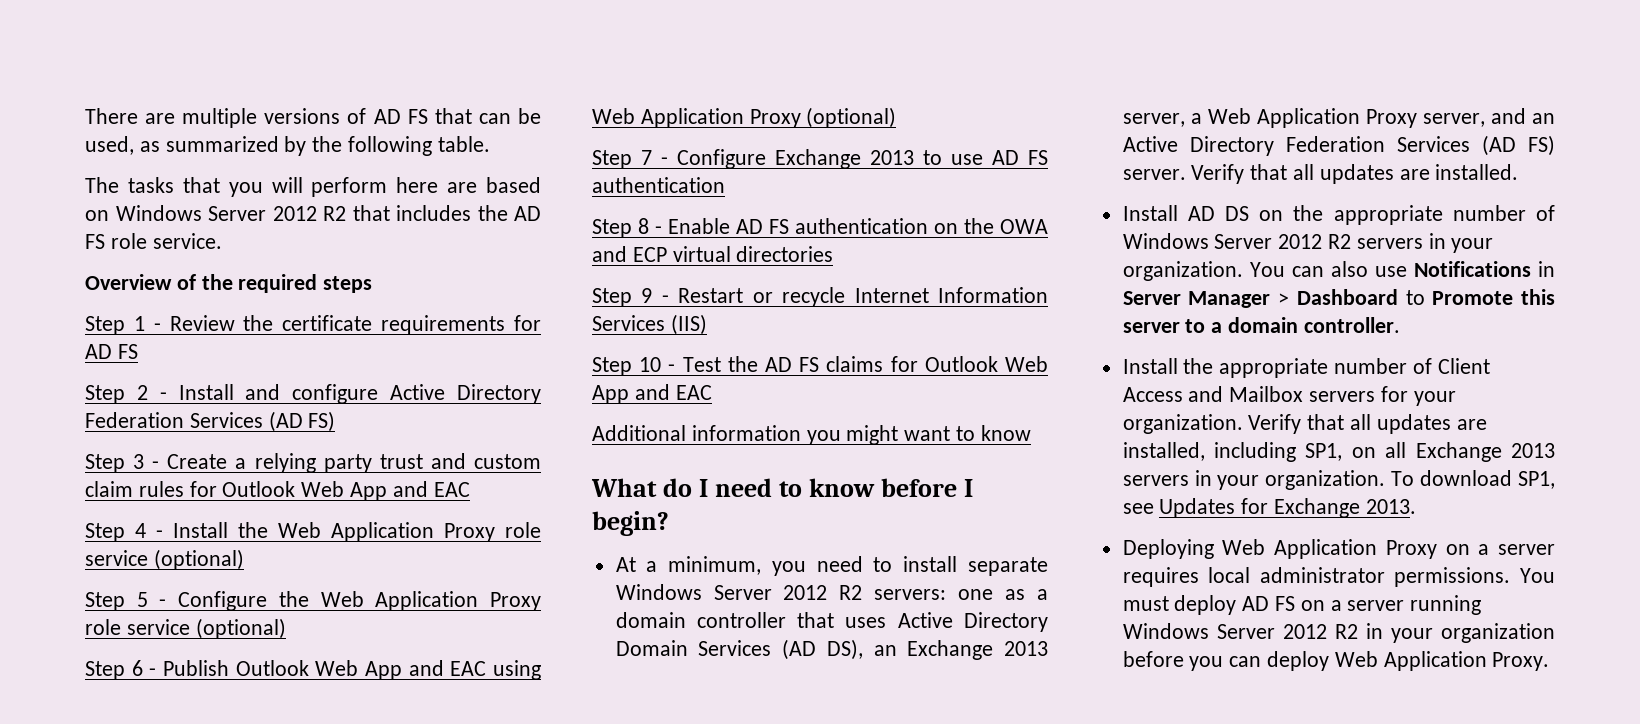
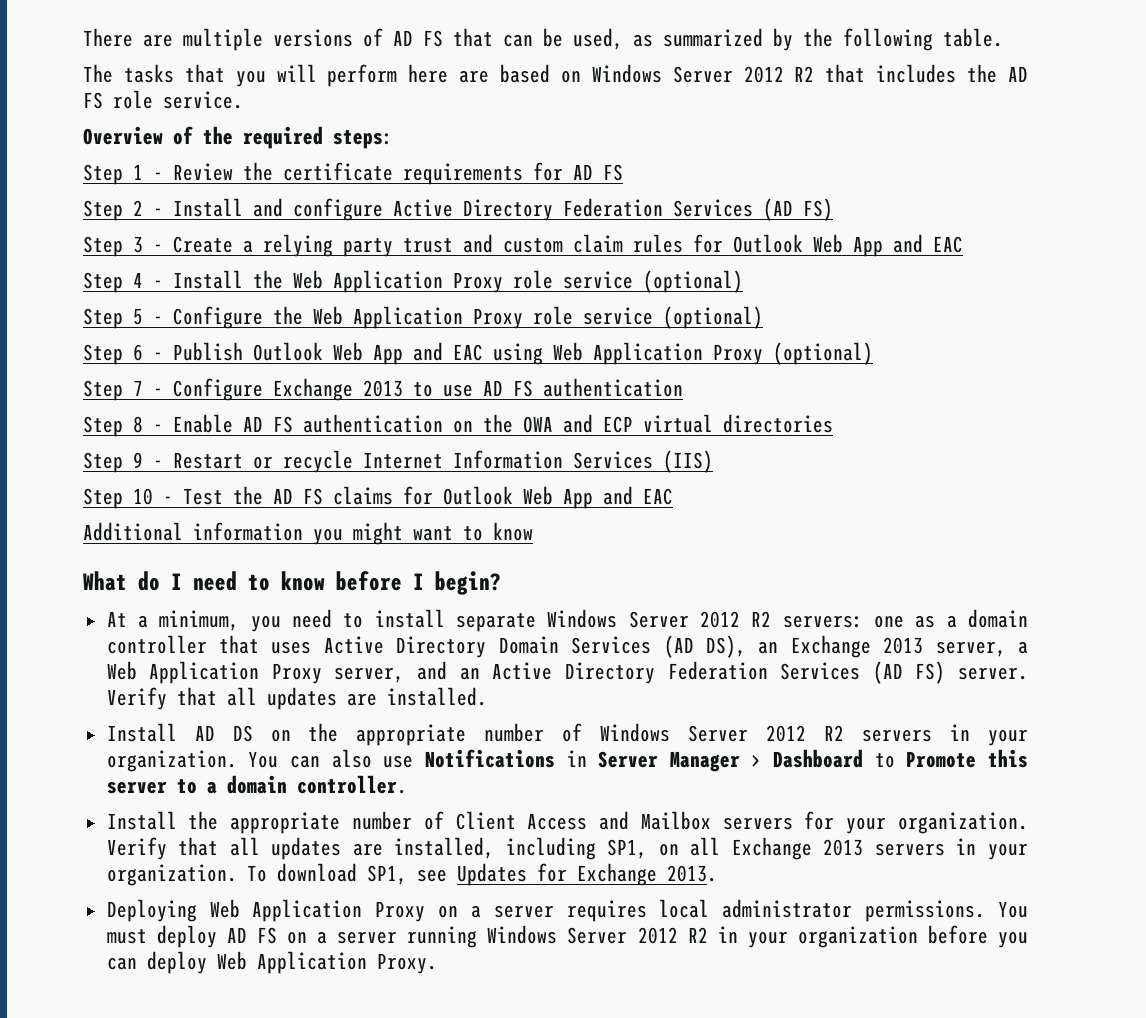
- Overview of the required steps
+ Overview of the required steps:

